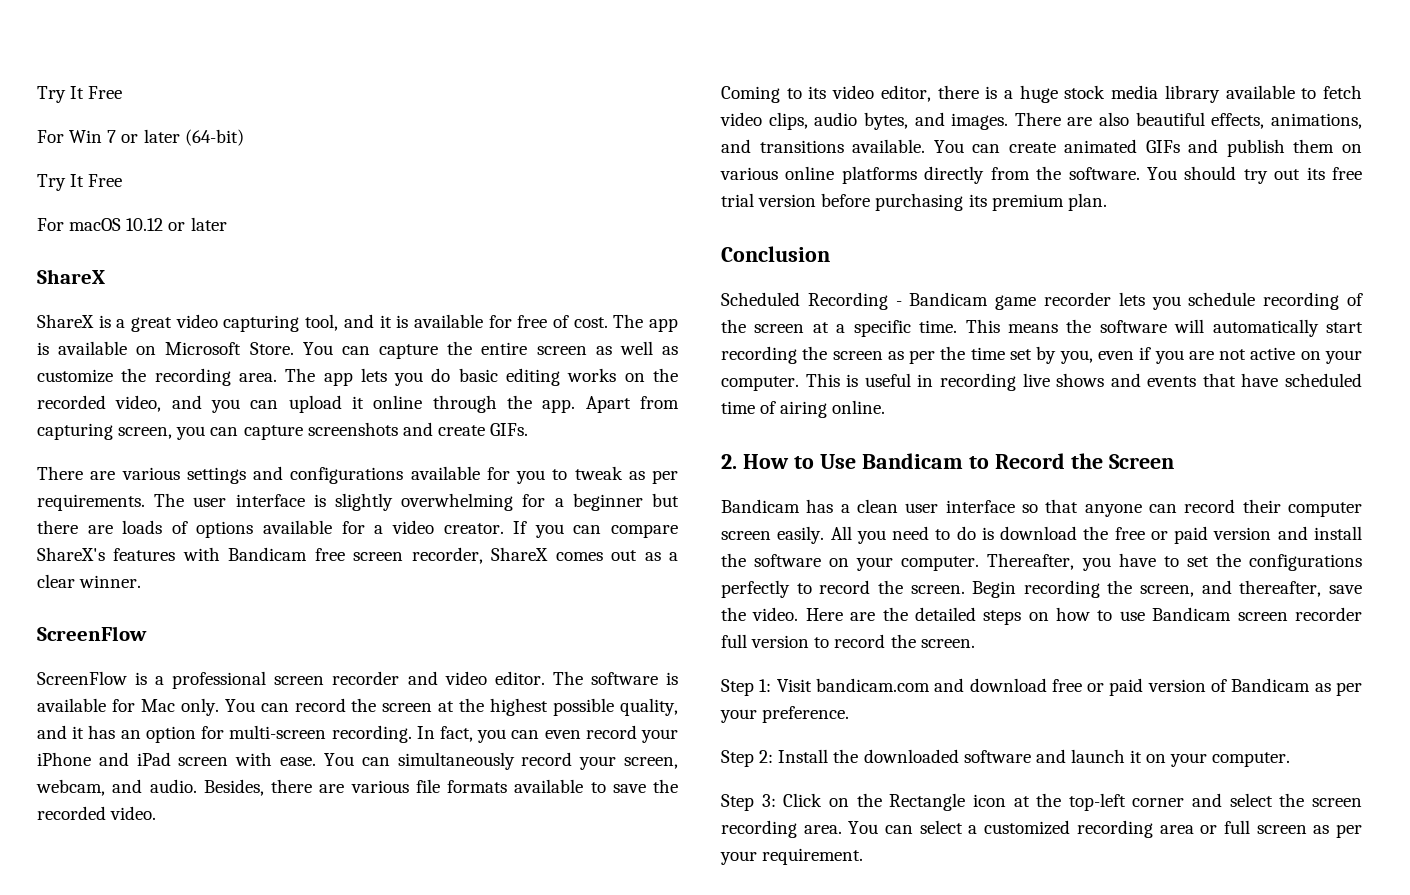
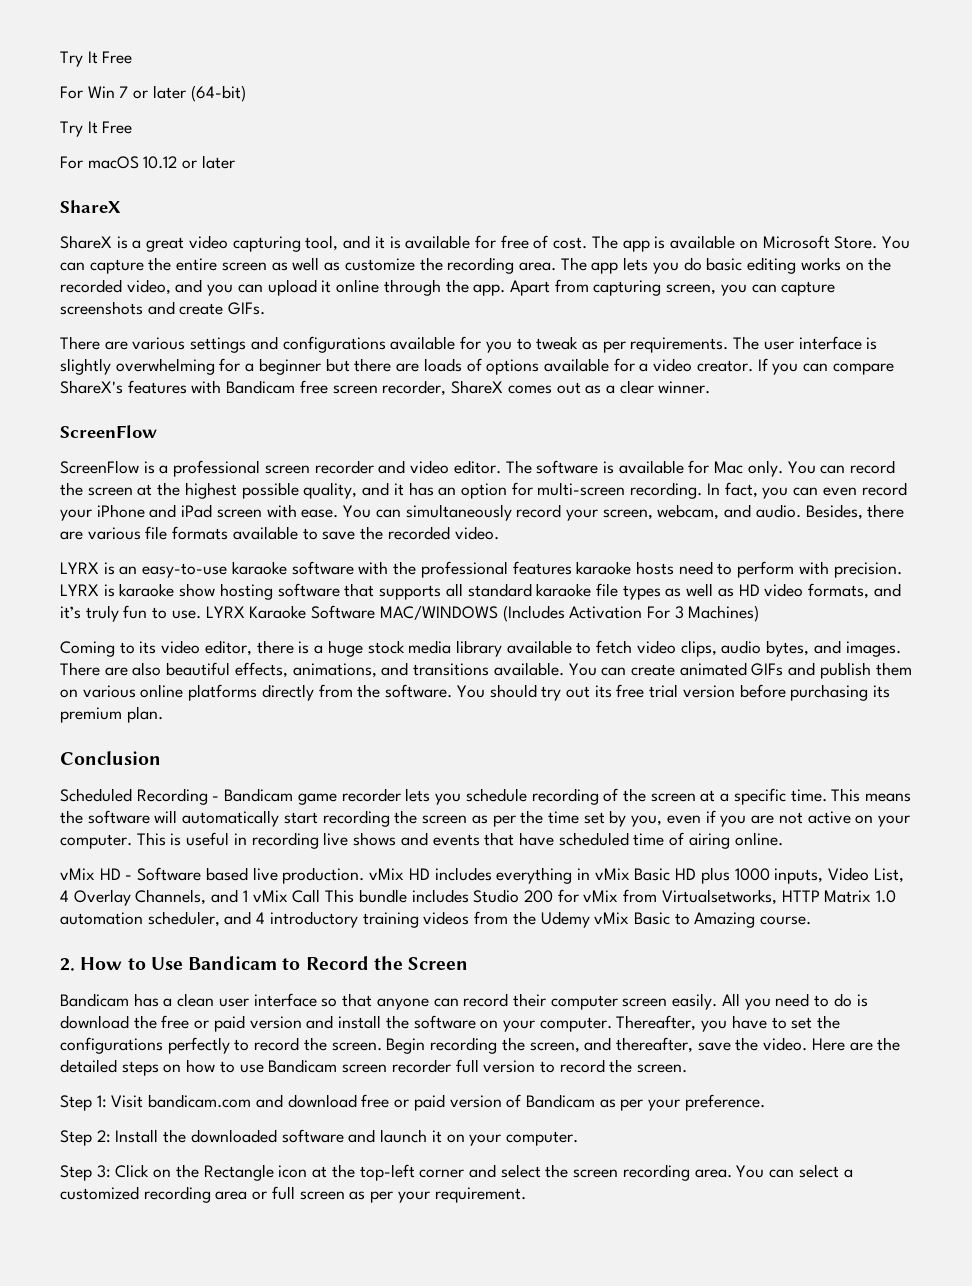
+ LYRX is an easy-to-use karaoke software with the professional features karaoke hosts need to perform with precision. LYRX is karaoke show hosting software that supports all standard karaoke file types as well as HD video formats, and it’s truly fun to use. LYRX Karaoke Software MAC/WINDOWS (Includes Activation For 3 Machines)
+ vMix HD - Software based live production. vMix HD includes everything in vMix Basic HD plus 1000 inputs, Video List, 4 Overlay Channels, and 1 vMix Call This bundle includes Studio 200 for vMix from Virtualsetworks, HTTP Matrix 1.0 automation scheduler, and 4 introductory training videos from the Udemy vMix Basic to Amazing course.

